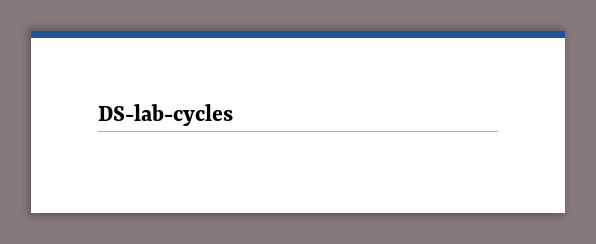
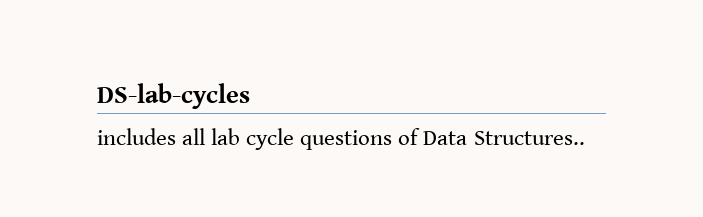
+ includes all lab cycle questions of Data Structures..

